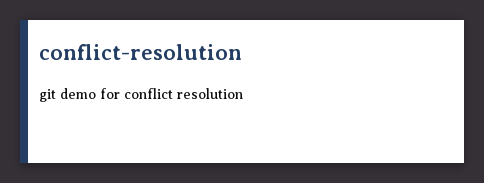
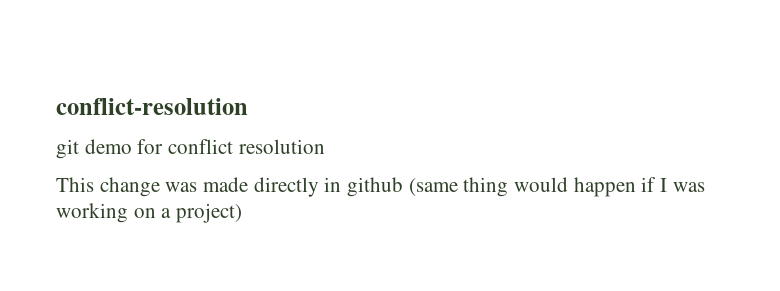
+ This change was made directly in github (same thing would happen if I was working on a project)

